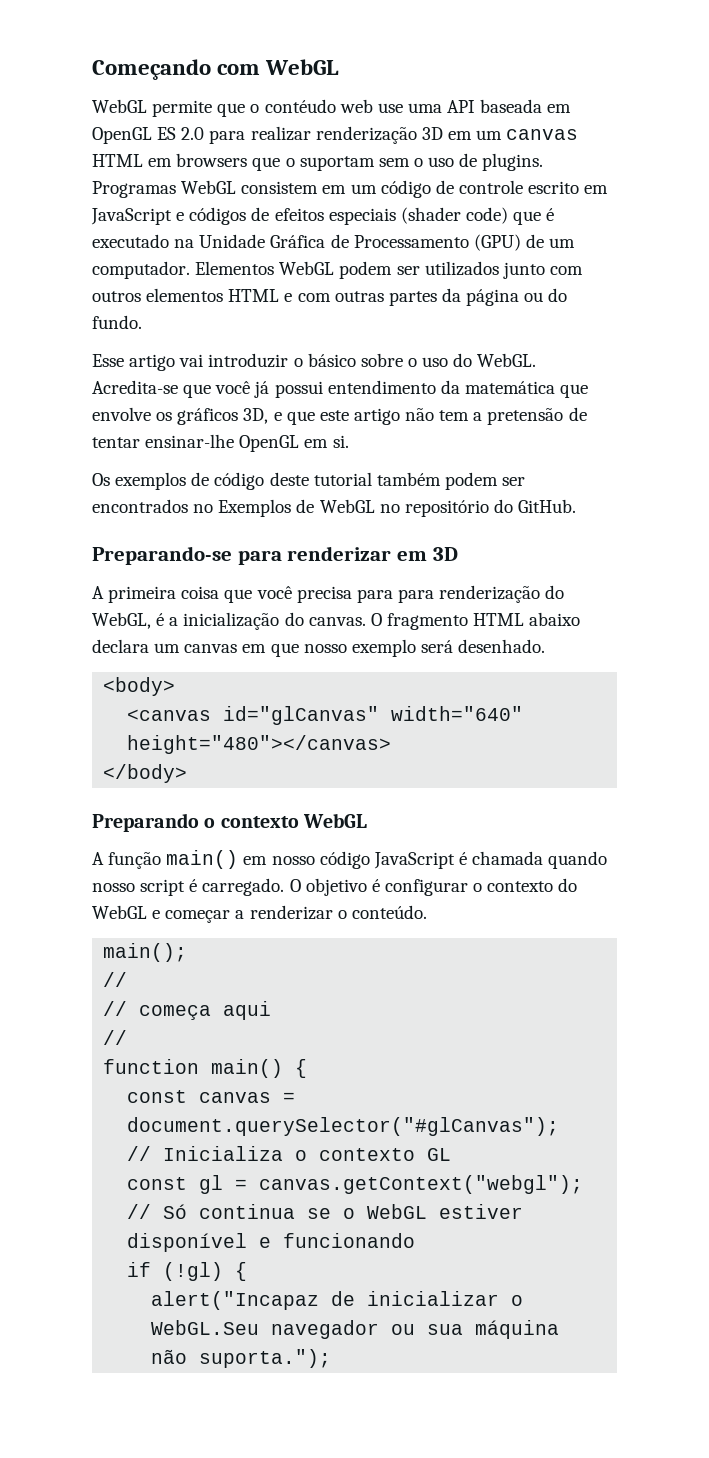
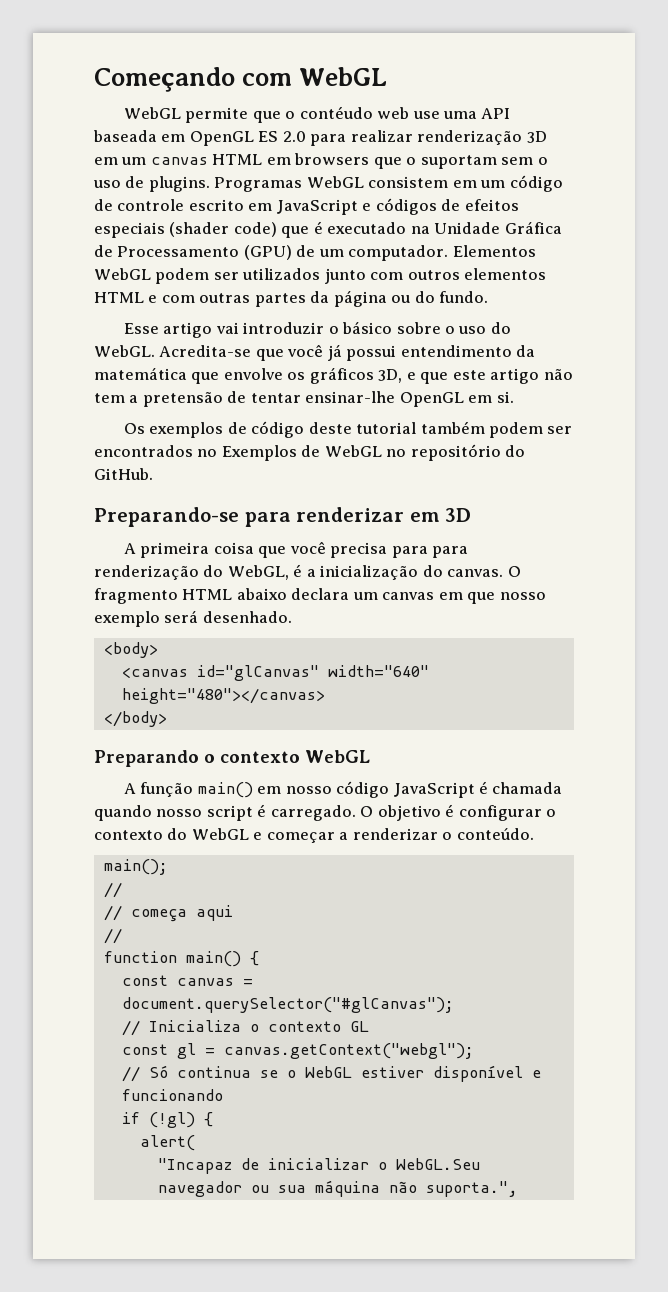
- alert("Incapaz de inicializar o WebGL.Seu navegador ou sua máquina não suporta.");
+ alert(
+ "Incapaz de inicializar o WebGL.Seu navegador ou sua máquina não suporta.",

